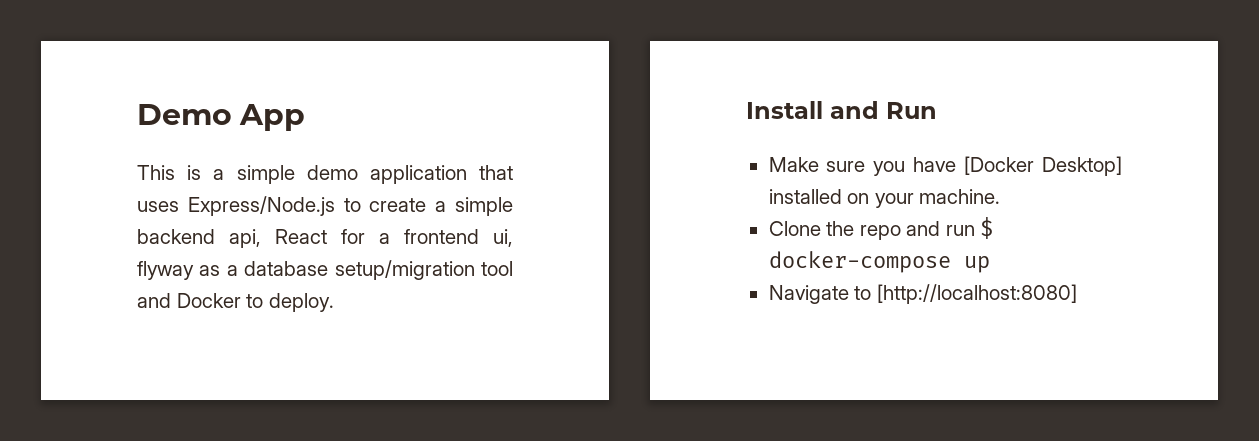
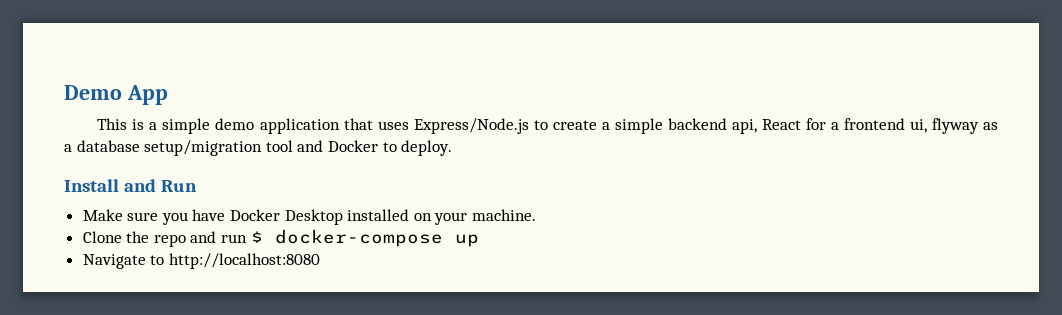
- Make sure you have [Docker Desktop] installed on your machine.
+ Make sure you have Docker Desktop installed on your machine.
- Navigate to [http://localhost:8080]
+ Navigate to http://localhost:8080

